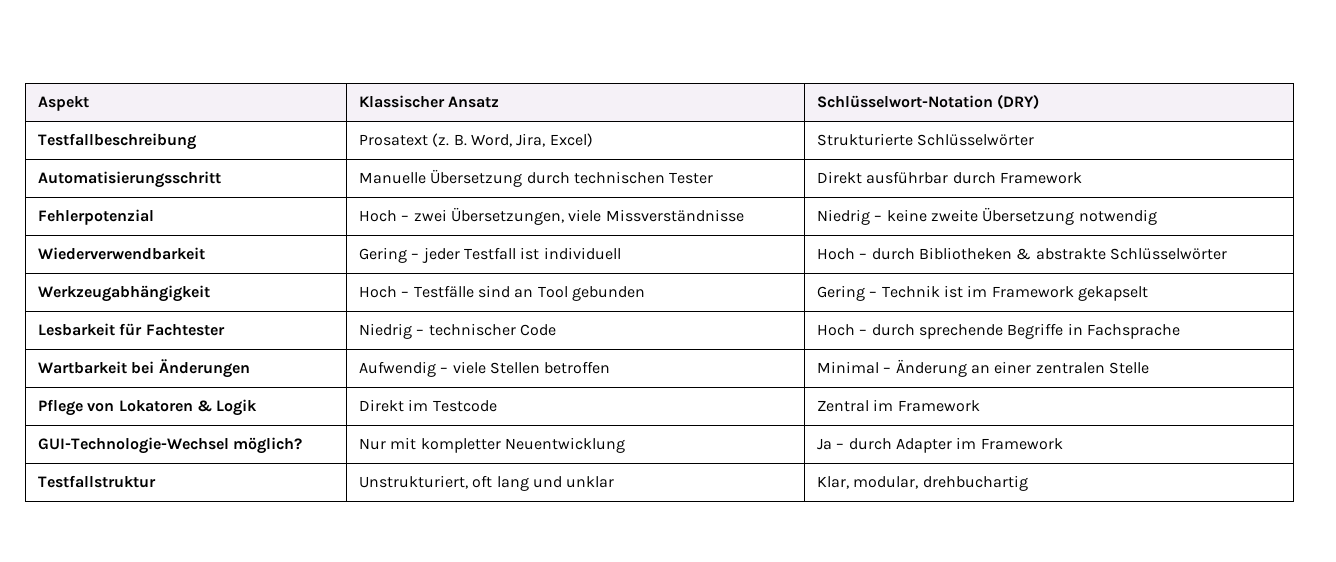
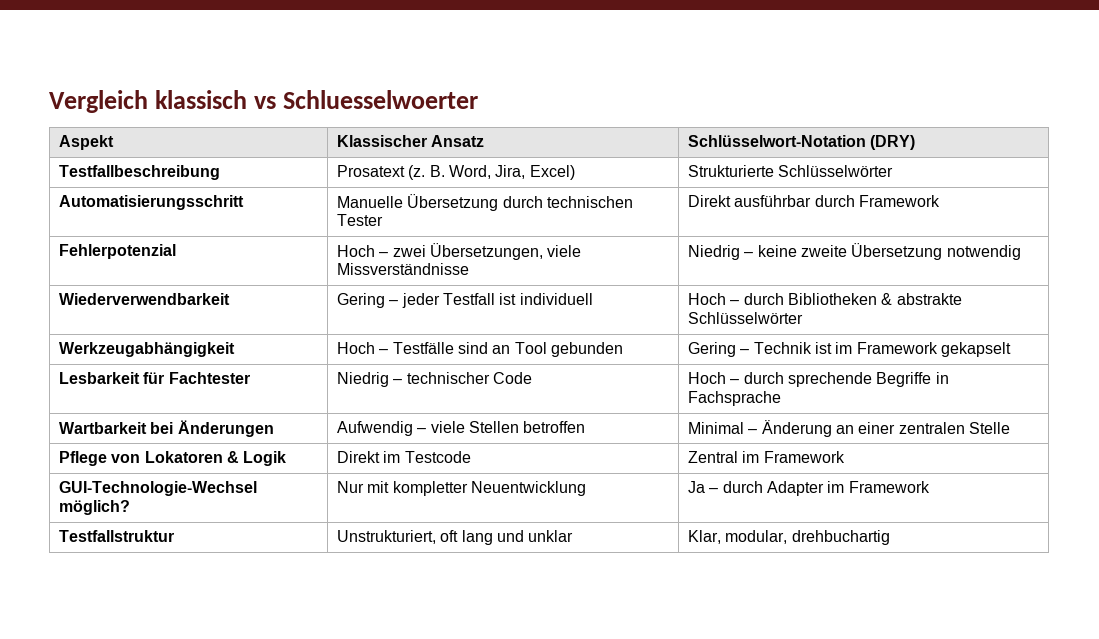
+ Vergleich klassisch vs Schluesselwoerter

